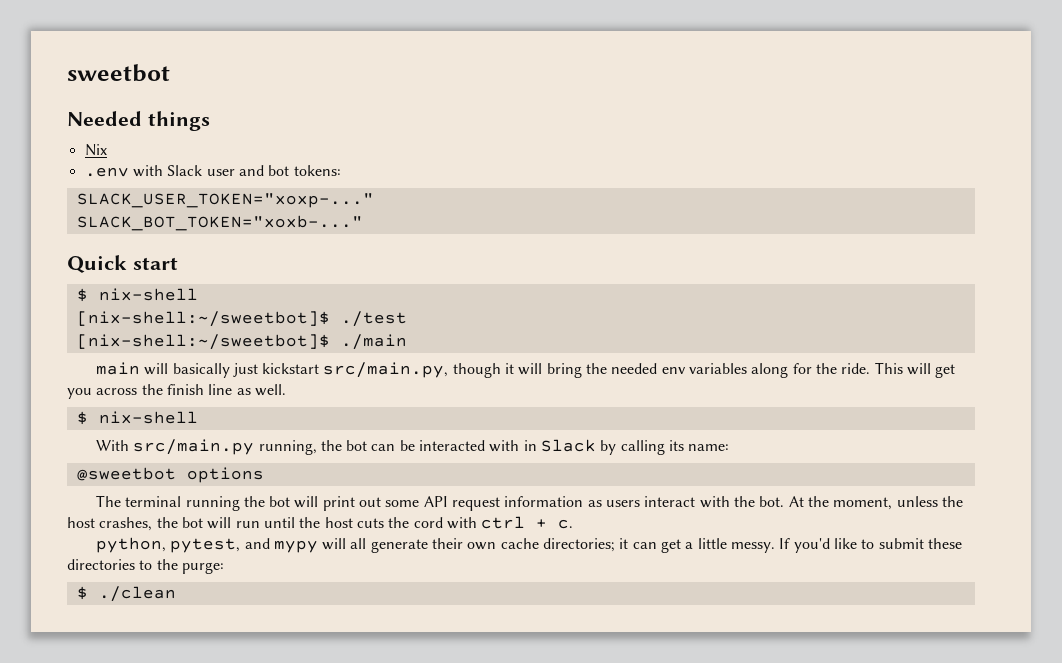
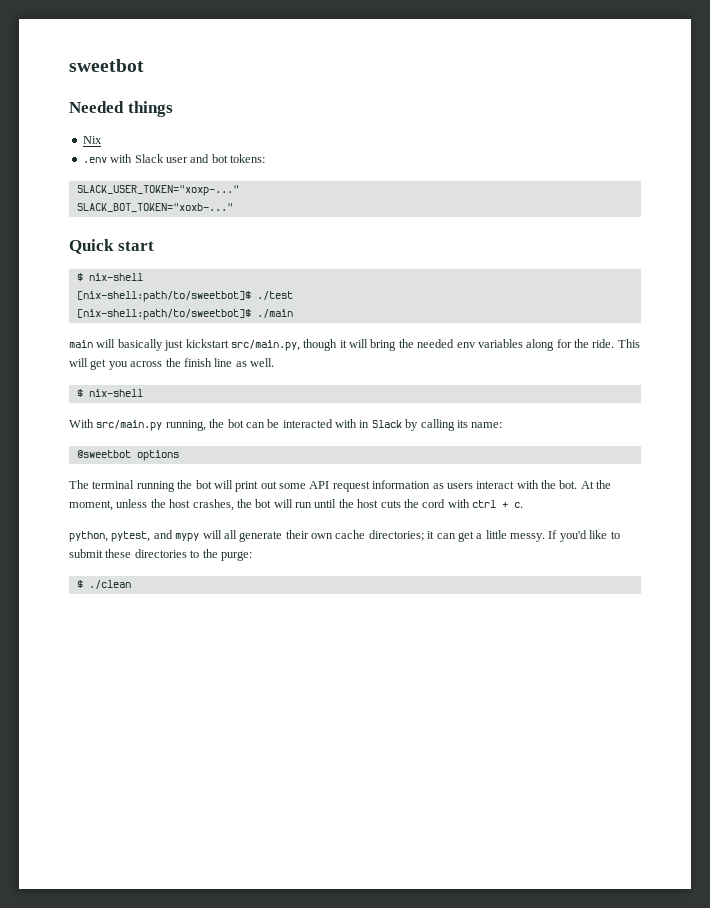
- [nix-shell:~/sweetbot]$ ./test
+ [nix-shell:path/to/sweetbot]$ ./test
- [nix-shell:~/sweetbot]$ ./main
+ [nix-shell:path/to/sweetbot]$ ./main

